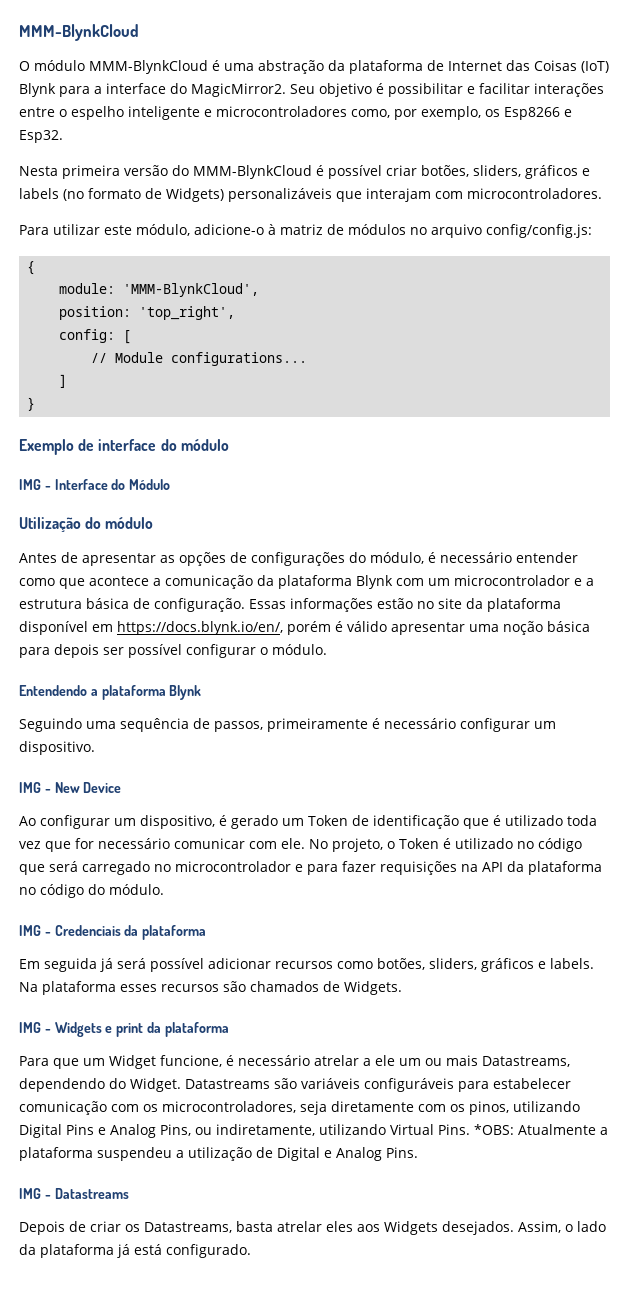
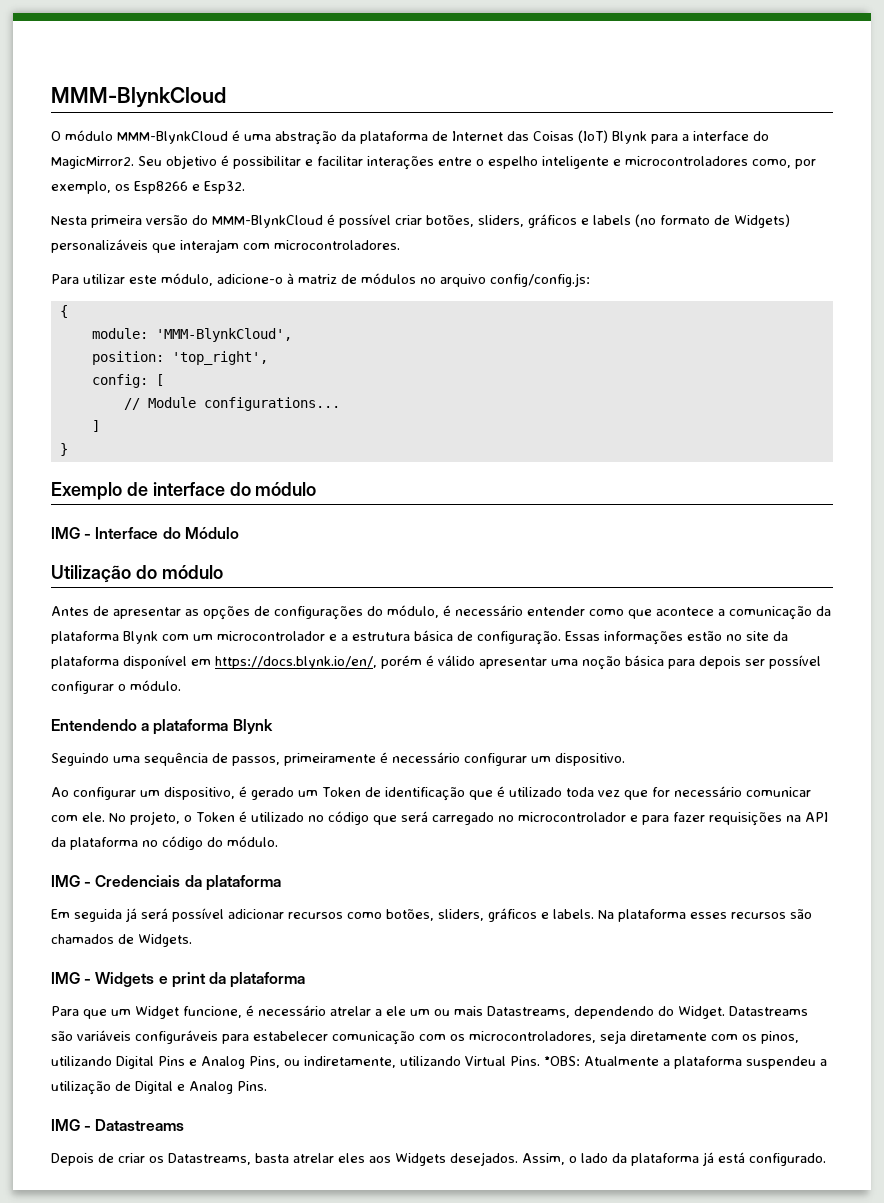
- IMG - New Device

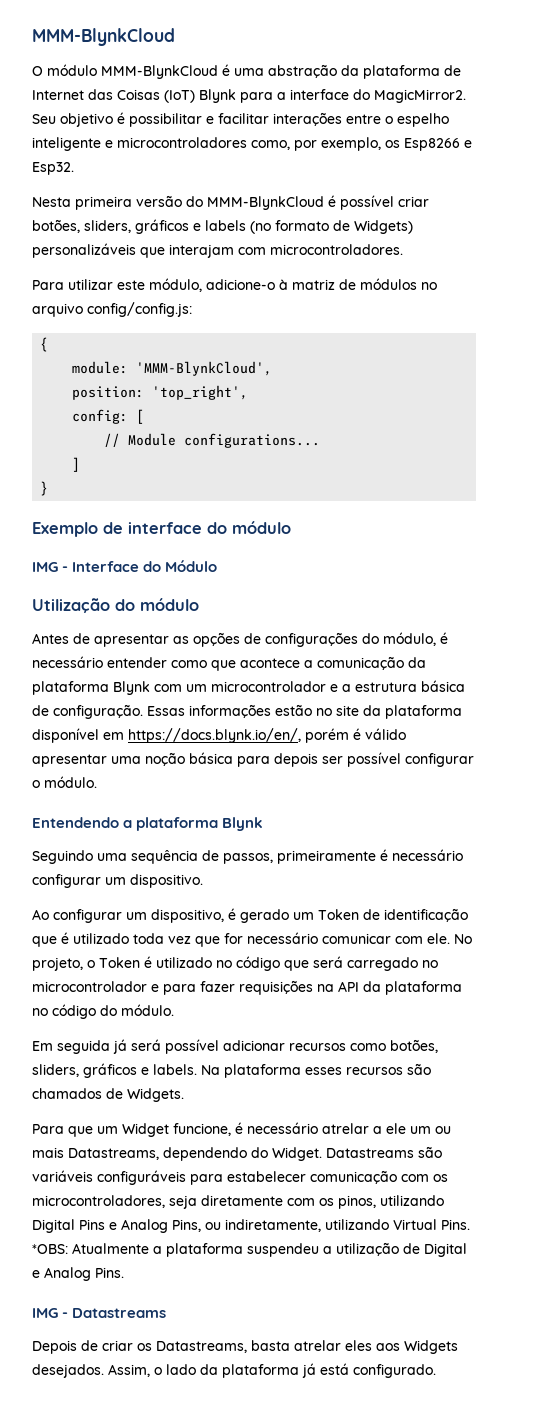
- IMG - Credenciais da plataforma
- IMG - Widgets e print da plataforma

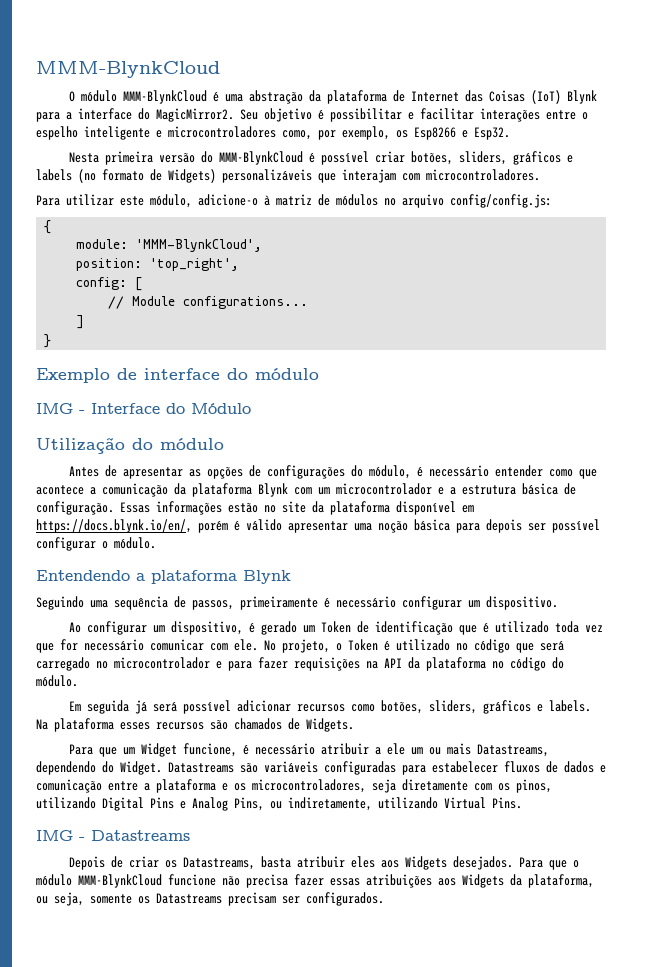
- Para que um Widget funcione, é necessário atrelar a ele um ou mais Datastreams, dependendo do Widget.
+ Para que um Widget funcione, é necessário atribuir a ele um ou mais Datastreams, dependendo do Widget.
- Datastreams são variáveis configuráveis para estabelecer comunicação com os microcontroladores, seja diretamente com os pinos, utilizando Digital Pins e Analog Pins, ou indiretamente, utilizando Virtual Pins. *OBS: Atualmente a plataforma suspendeu a utilização de Digital e Analog Pins.
+ Datastreams são variáveis configuradas para estabelecer fluxos de dados e comunicação entre a plataforma e os microcontroladores, seja diretamente com os pinos, utilizando Digital Pins e Analog Pins, ou indiretamente, utilizando Virtual Pins.
- Depois de criar os Datastreams, basta atrelar eles aos Widgets desejados.
+ Depois de criar os Datastreams, basta atribuir eles aos Widgets desejados.
- Assim, o lado da plataforma já está configurado.
+ Para que o módulo MMM-BlynkCloud funcione não precisa fazer essas atribuições aos Widgets da plataforma, ou seja, somente os Datastreams precisam ser configurados.

